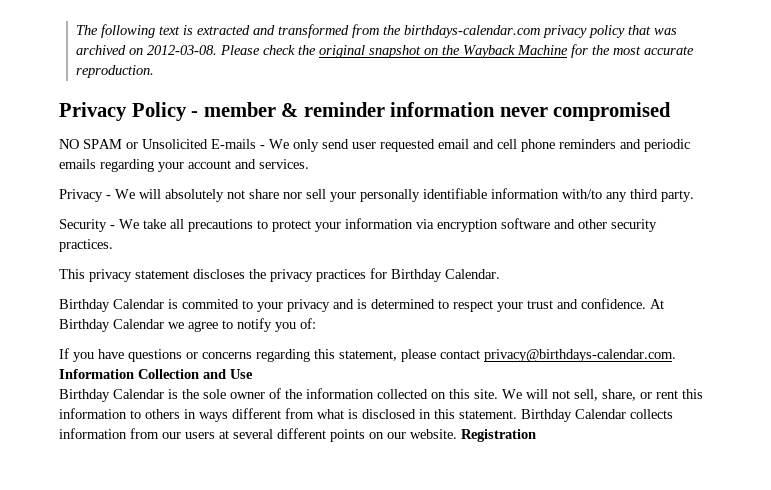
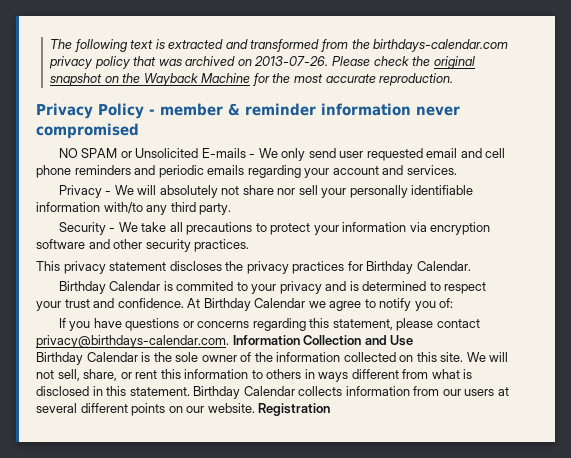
- The following text is extracted and transformed from the birthdays-calendar.com privacy policy that was archived on 2012-03-08.
+ The following text is extracted and transformed from the birthdays-calendar.com privacy policy that was archived on 2013-07-26.

